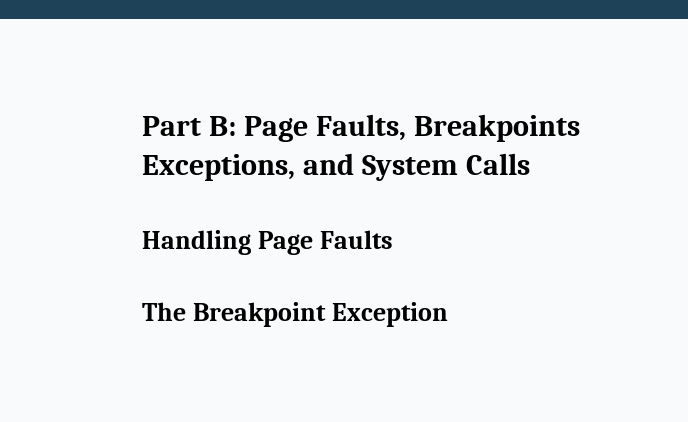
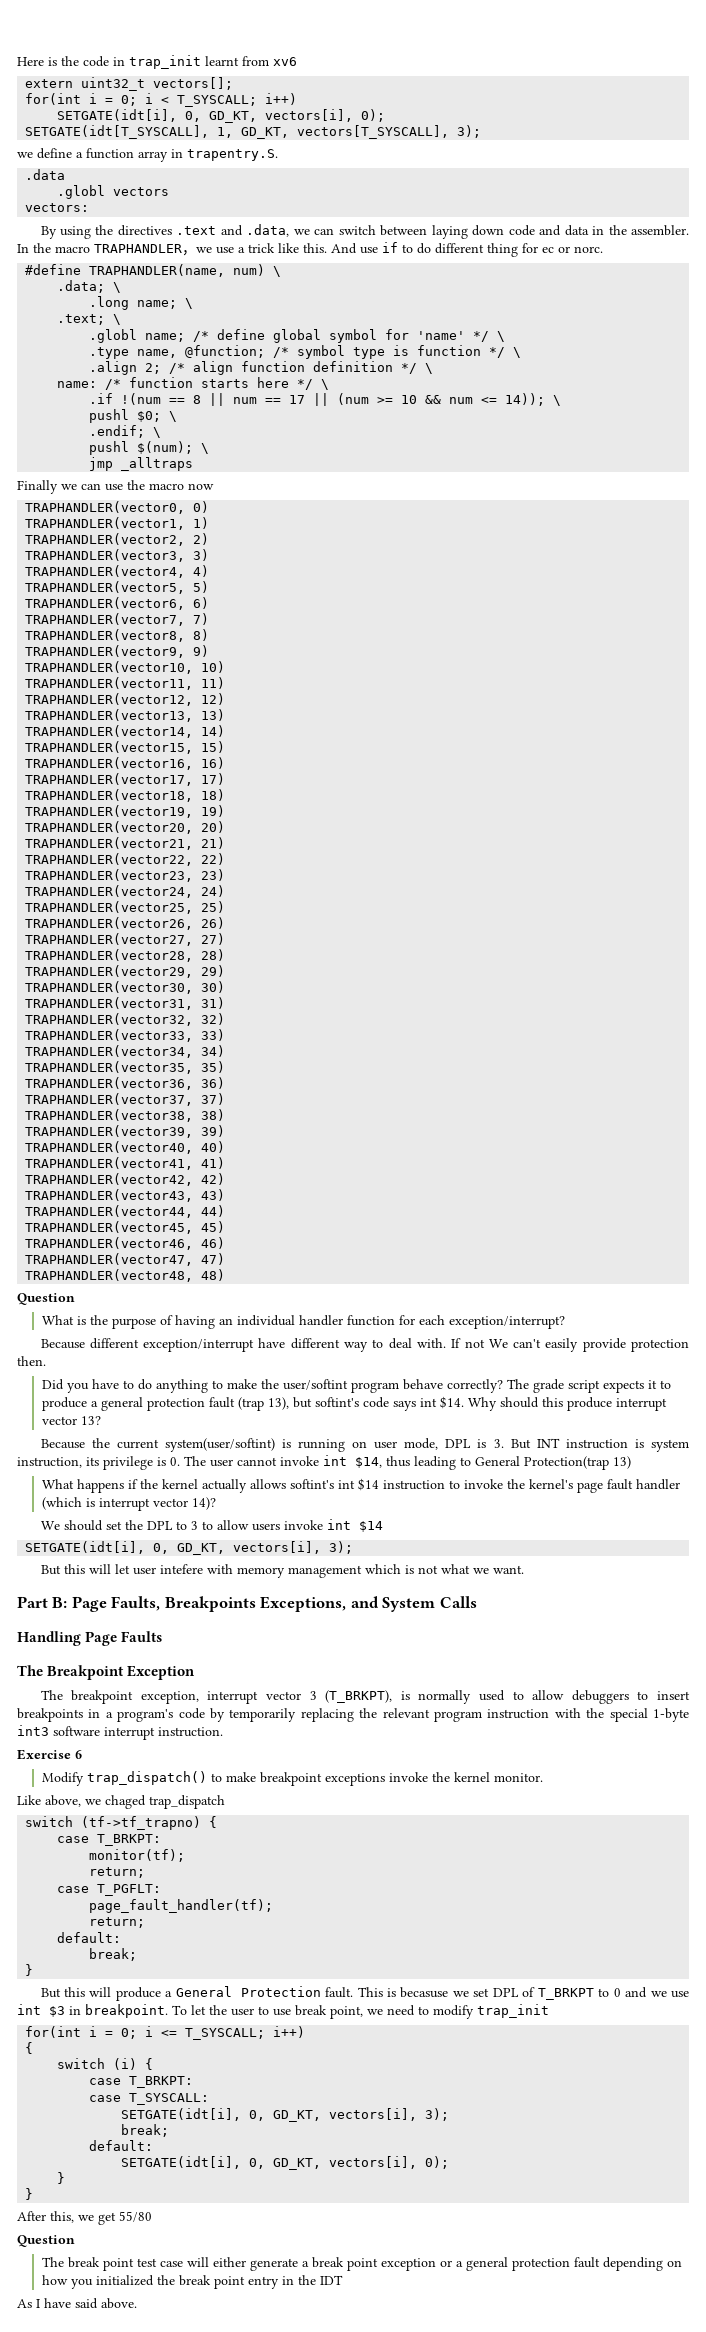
+ Here is the code in trap_init learnt from xv6
+ extern uint32_t vectors[];
+ for(int i = 0; i < T_SYSCALL; i++)
+ SETGATE(idt[i], 0, GD_KT, vectors[i], 0);
+ SETGATE(idt[T_SYSCALL], 1, GD_KT, vectors[T_SYSCALL], 3);
+ we define a function array in trapentry.S.
+ .data
+ .globl vectors
+ vectors:
+ By using the directives .text and .data, we can switch between laying down code and data in the assembler. In the macro TRAPHANDLER，we use a trick like this. And use if to do different thing for ec or norc.
+ #define TRAPHANDLER(name, num) \
+ .data; \
+ .long name; \
+ .text; \
+ .globl name; /* define global symbol for 'name' */ \
+ .type name, @function; /* symbol type is function */ \
+ .align 2; /* align function definition */ \
+ name: /* function starts here */ \
+ .if !(num == 8 || num == 17 || (num >= 10 && num <= 14)); \
+ pushl $0; \
+ .endif; \
+ pushl $(num); \
+ jmp _alltraps
+ Finally we can use the macro now
+ TRAPHANDLER(vector0, 0)
+ TRAPHANDLER(vector1, 1)
+ TRAPHANDLER(vector2, 2)
+ TRAPHANDLER(vector3, 3)
+ TRAPHANDLER(vector4, 4)
+ TRAPHANDLER(vector5, 5)
+ TRAPHANDLER(vector6, 6)
+ TRAPHANDLER(vector7, 7)
+ TRAPHANDLER(vector8, 8)
+ TRAPHANDLER(vector9, 9)
+ TRAPHANDLER(vector10, 10)
+ TRAPHANDLER(vector11, 11)
+ TRAPHANDLER(vector12, 12)
+ TRAPHANDLER(vector13, 13)
+ TRAPHANDLER(vector14, 14)
+ TRAPHANDLER(vector15, 15)
+ TRAPHANDLER(vector16, 16)
+ TRAPHANDLER(vector17, 17)
+ TRAPHANDLER(vector18, 18)
+ TRAPHANDLER(vector19, 19)
+ TRAPHANDLER(vector20, 20)
+ TRAPHANDLER(vector21, 21)
+ TRAPHANDLER(vector22, 22)
+ TRAPHANDLER(vector23, 23)
+ TRAPHANDLER(vector24, 24)
+ TRAPHANDLER(vector25, 25)
+ TRAPHANDLER(vector26, 26)
+ TRAPHANDLER(vector27, 27)
+ TRAPHANDLER(vector28, 28)
+ TRAPHANDLER(vector29, 29)
+ TRAPHANDLER(vector30, 30)
+ TRAPHANDLER(vector31, 31)
+ TRAPHANDLER(vector32, 32)
+ TRAPHANDLER(vector33, 33)
+ TRAPHANDLER(vector34, 34)
+ TRAPHANDLER(vector35, 35)
+ TRAPHANDLER(vector36, 36)
+ TRAPHANDLER(vector37, 37)
+ TRAPHANDLER(vector38, 38)
+ TRAPHANDLER(vector39, 39)
+ TRAPHANDLER(vector40, 40)
+ TRAPHANDLER(vector41, 41)
+ TRAPHANDLER(vector42, 42)
+ TRAPHANDLER(vector43, 43)
+ TRAPHANDLER(vector44, 44)
+ TRAPHANDLER(vector45, 45)
+ TRAPHANDLER(vector46, 46)
+ TRAPHANDLER(vector47, 47)
+ TRAPHANDLER(vector48, 48)
+ Question
+ What is the purpose of having an individual handler function for each exception/interrupt?
+ Because different exception/interrupt have different way to deal with. If not We can't easily provide protection then.
+ Did you have to do anything to make the user/softint program behave correctly? The grade script expects it to produce a general protection fault (trap 13), but softint's code says int $14. Why should this produce interrupt vector 13?
+ Because the current system(user/softint) is running on user mode, DPL is 3. But INT instruction is system instruction, its privilege is 0. The user cannot invoke int $14, thus leading to General Protection(trap 13)
+ What happens if the kernel actually allows softint's int $14 instruction to invoke the kernel's page fault handler (which is interrupt vector 14)?
+ We should set the DPL to 3 to allow users invoke int $14
+ SETGATE(idt[i], 0, GD_KT, vectors[i], 3);
+ But this will let user intefere with memory management which is not what we want.
+ The breakpoint exception, interrupt vector 3 (T_BRKPT), is normally used to allow debuggers to insert breakpoints in a program's code by temporarily replacing the relevant program instruction with the special 1-byte int3 software interrupt instruction.
+ Exercise 6
+ Modify trap_dispatch() to make breakpoint exceptions invoke the kernel monitor.
+ Like above, we chaged trap_dispatch
+ switch (tf->tf_trapno) {
+ case T_BRKPT:
+ monitor(tf);
+ return;
+ case T_PGFLT:
+ page_fault_handler(tf);
+ return;
+ default:
+ break;
+ }
+ But this will produce a General Protection fault. This is becasuse we set DPL of T_BRKPT to 0 and we use int $3 in breakpoint. To let the user to use break point, we need to modify trap_init
+ for(int i = 0; i <= T_SYSCALL; i++)
+ {
+ switch (i) {
+ case T_BRKPT:
+ case T_SYSCALL:
+ SETGATE(idt[i], 0, GD_KT, vectors[i], 3);
+ break;
+ default:
+ SETGATE(idt[i], 0, GD_KT, vectors[i], 0);
+ }
+ }
+ After this, we get 55/80
+ Question
+ The break point test case will either generate a break point exception or a general protection fault depending on how you initialized the break point entry in the IDT
+ As I have said above.

